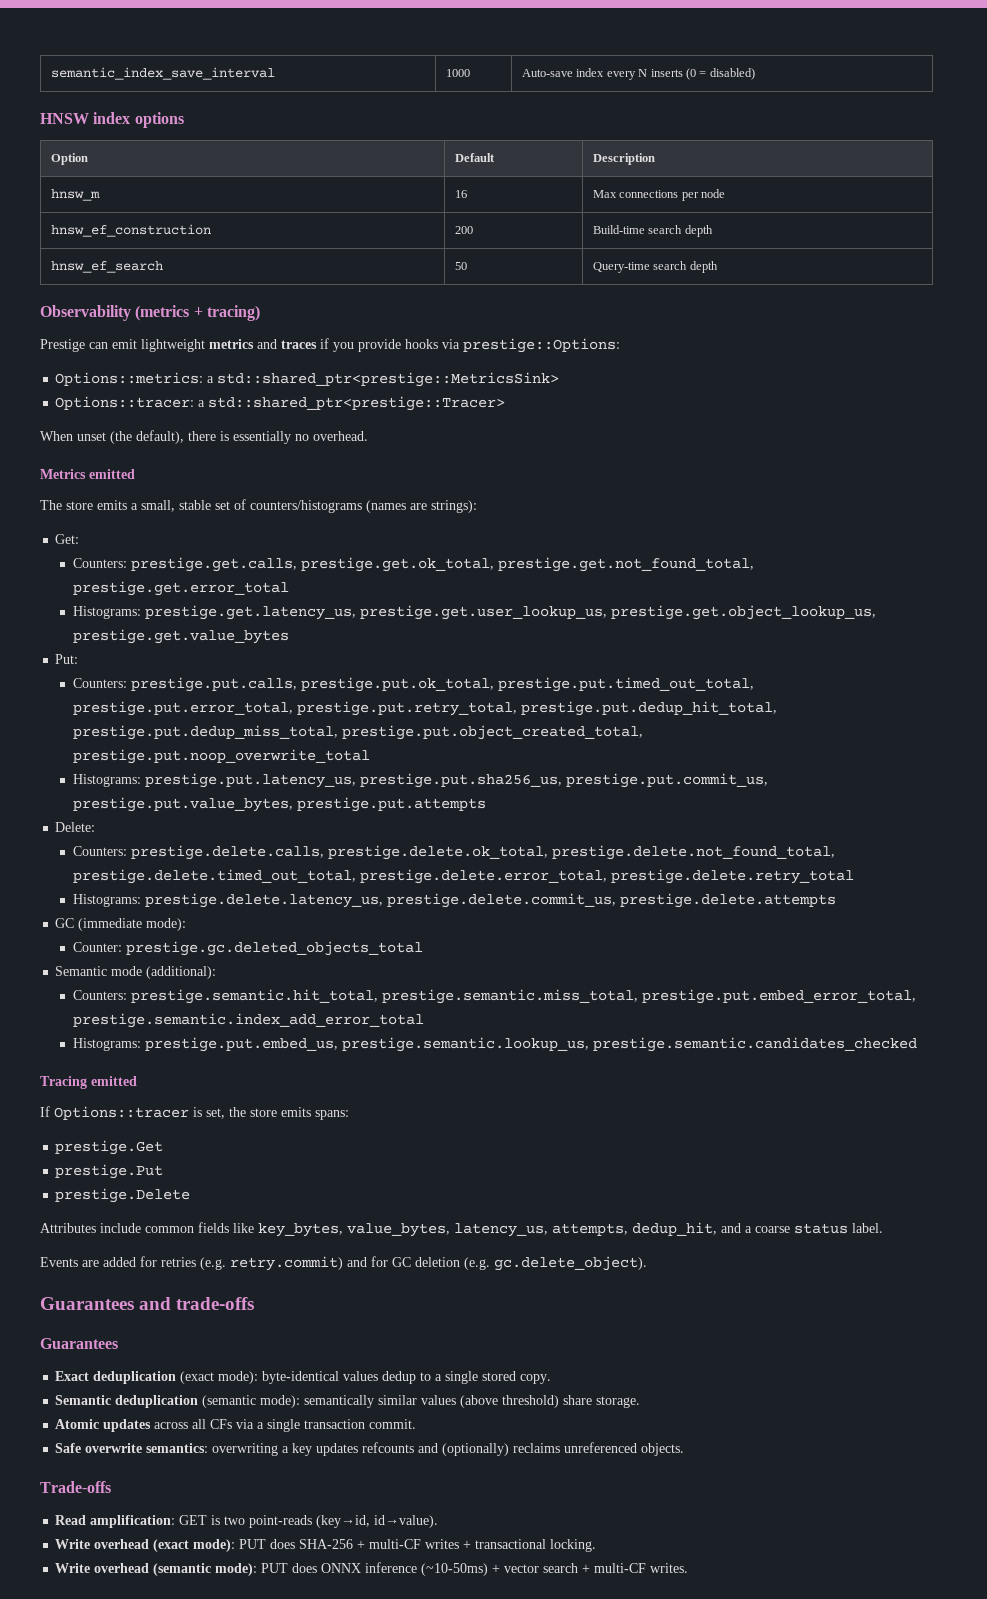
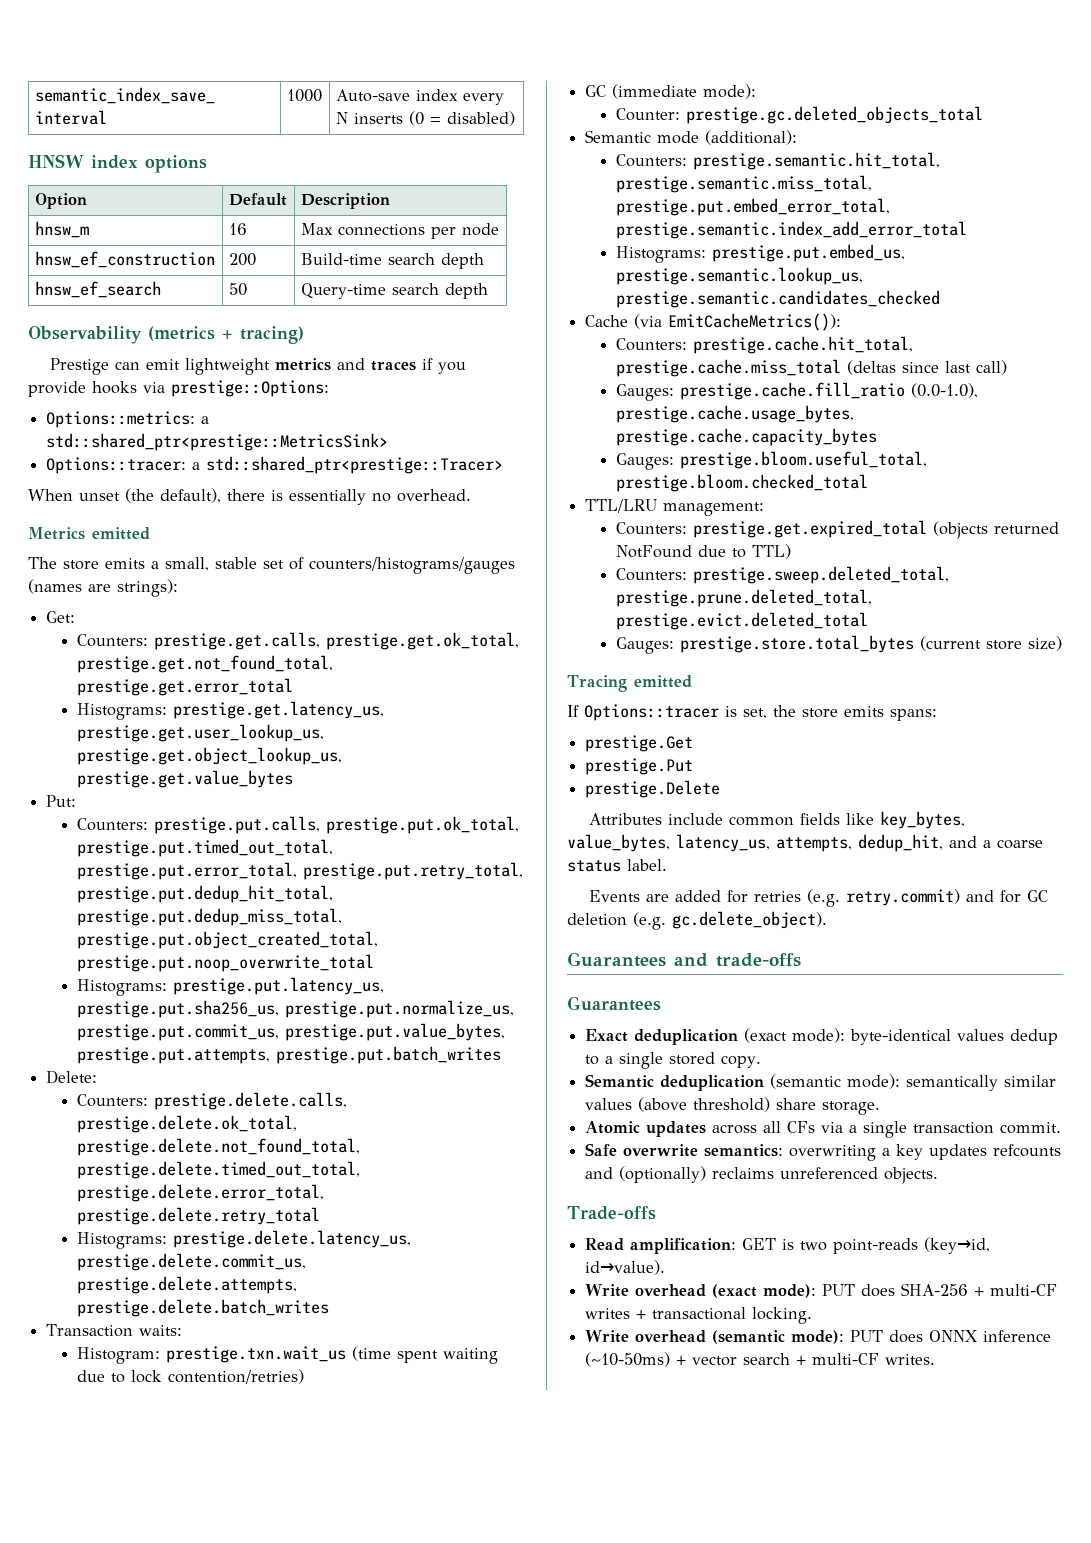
- The store emits a small, stable set of counters/histograms (names are strings):
+ The store emits a small, stable set of counters/histograms/gauges (names are strings):
- Histograms: prestige.put.latency_us, prestige.put.sha256_us, prestige.put.commit_us, prestige.put.value_bytes, prestige.put.attempts
+ Histograms: prestige.put.latency_us, prestige.put.sha256_us, prestige.put.normalize_us, prestige.put.commit_us, prestige.put.value_bytes, prestige.put.attempts, prestige.put.batch_writes
- Histograms: prestige.delete.latency_us, prestige.delete.commit_us, prestige.delete.attempts
+ Histograms: prestige.delete.latency_us, prestige.delete.commit_us, prestige.delete.attempts, prestige.delete.batch_writes
+ Transaction waits:
+ Histogram: prestige.txn.wait_us (time spent waiting due to lock contention/retries)
+ Cache (via EmitCacheMetrics()):
+ Counters: prestige.cache.hit_total, prestige.cache.miss_total (deltas since last call)
+ Gauges: prestige.cache.fill_ratio (0.0-1.0), prestige.cache.usage_bytes, prestige.cache.capacity_bytes
+ Gauges: prestige.bloom.useful_total, prestige.bloom.checked_total
+ TTL/LRU management:
+ Counters: prestige.get.expired_total (objects returned NotFound due to TTL)
+ Counters: prestige.sweep.deleted_total, prestige.prune.deleted_total, prestige.evict.deleted_total
+ Gauges: prestige.store.total_bytes (current store size)

